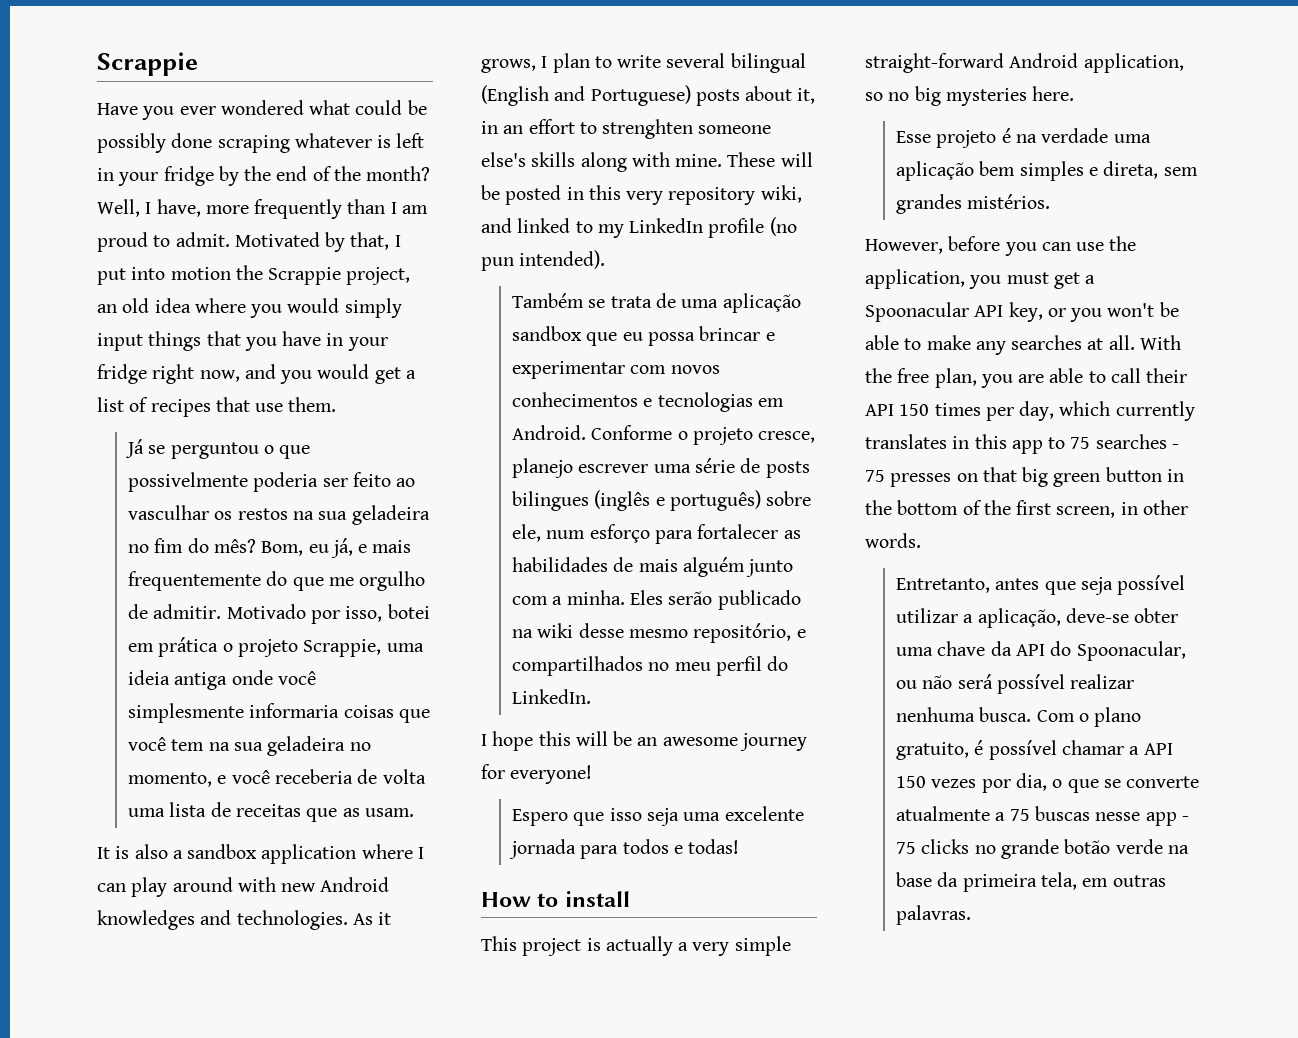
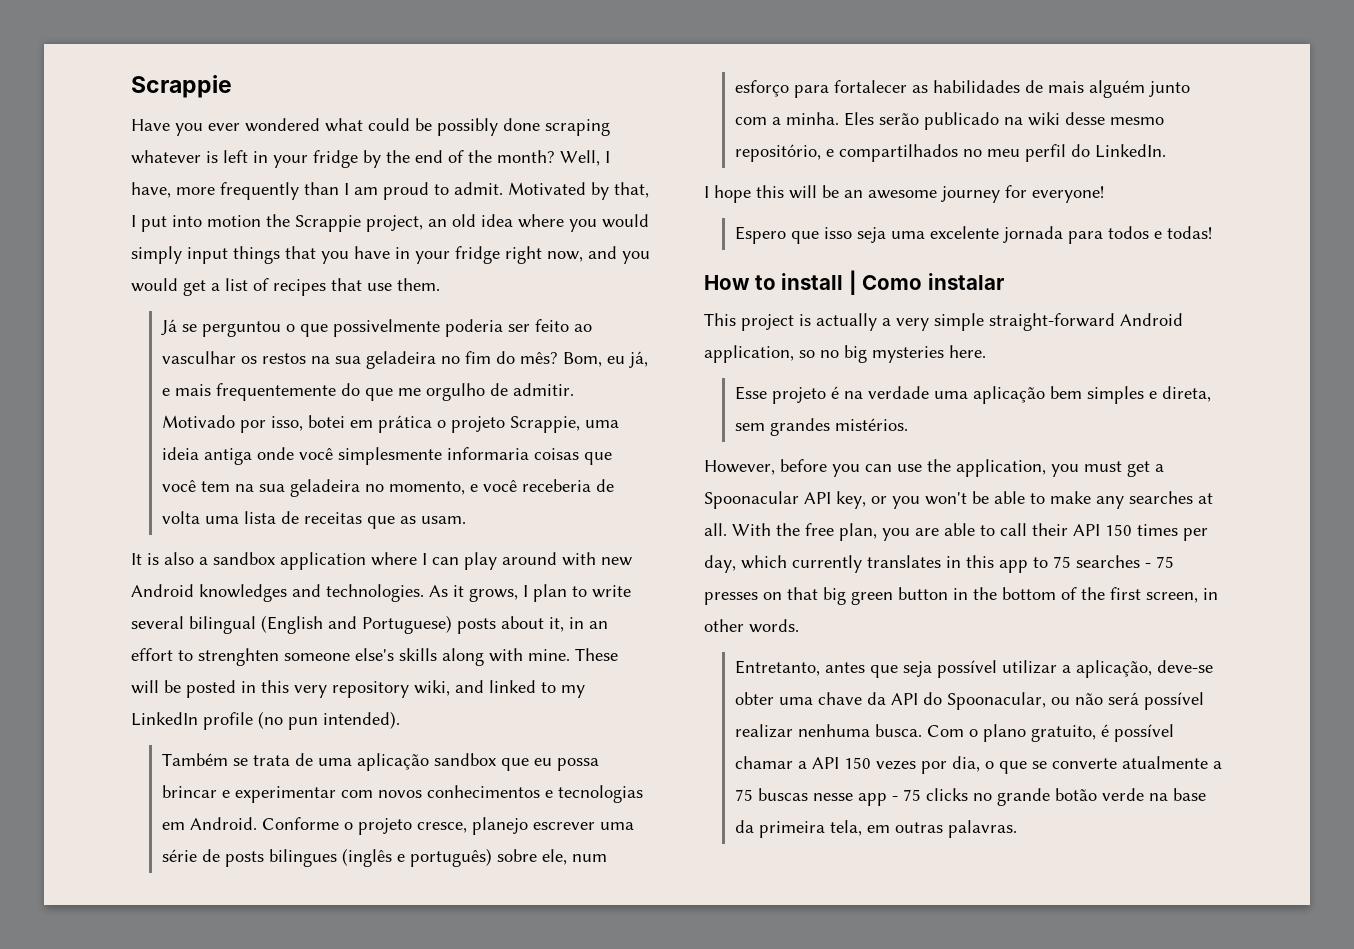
- How to install
+ How to install | Como instalar

